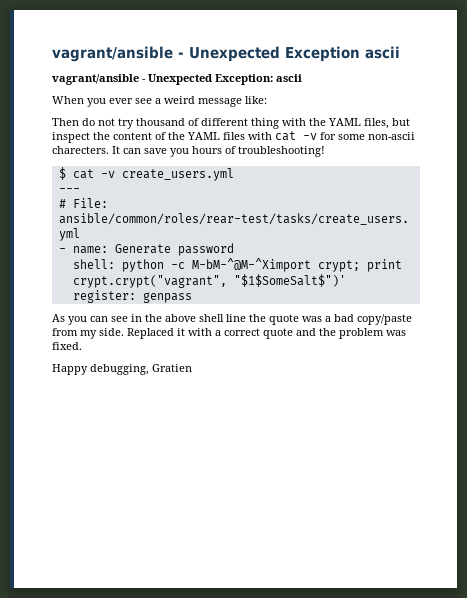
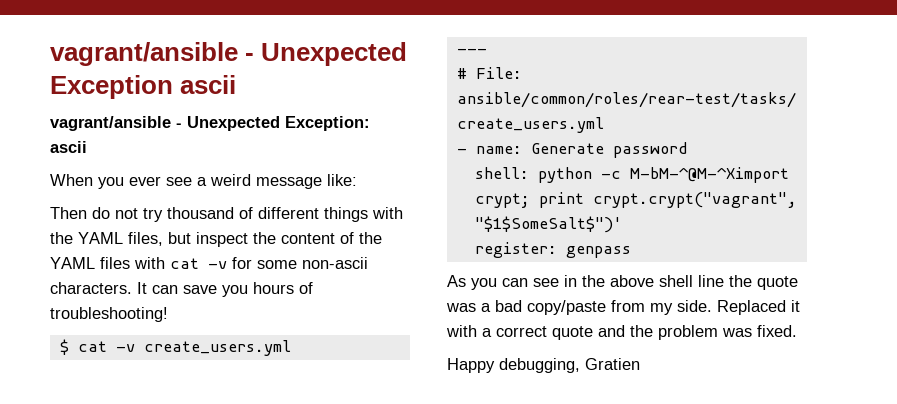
- Then do not try thousand of different thing with the YAML files, but inspect the content of the YAML files with cat -v for some non-ascii charecters.
+ Then do not try thousand of different things with the YAML files, but inspect the content of the YAML files with cat -v for some non-ascii characters.

